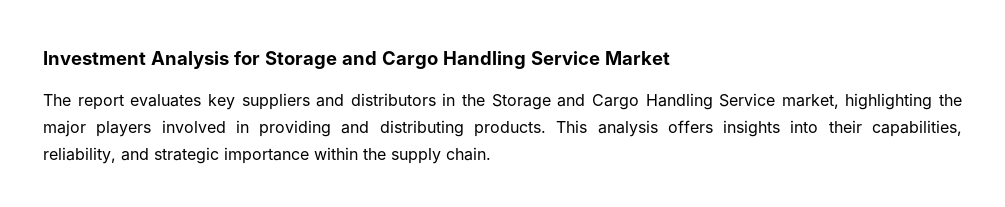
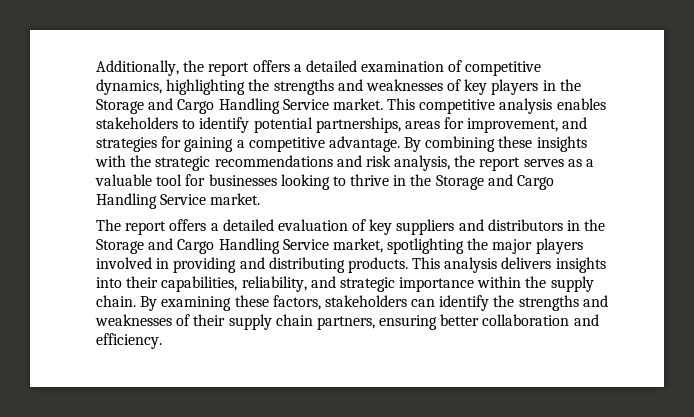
- Investment Analysis for Storage and Cargo Handling Service Market
- The report evaluates key suppliers and distributors in the Storage and Cargo Handling Service market, highlighting the major players involved in providing and distributing products.
+ Additionally, the report offers a detailed examination of competitive dynamics, highlighting the strengths and weaknesses of key players in the Storage and Cargo Handling Service market. This competitive analysis enables stakeholders to identify potential partnerships, areas for improvement, and strategies for gaining a competitive advantage. By combining these insights with the strategic recommendations and risk analysis, the report serves as a valuable tool for businesses looking to thrive in the Storage and Cargo Handling Service market.
+ The report offers a detailed evaluation of key suppliers and distributors in the Storage and Cargo Handling Service market, spotlighting the major players involved in providing and distributing products.
- This analysis offers insights into their capabilities, reliability, and strategic importance within the supply chain.
+ This analysis delivers insights into their capabilities, reliability, and strategic importance within the supply chain.
+ By examining these factors, stakeholders can identify the strengths and weaknesses of their supply chain partners, ensuring better collaboration and efficiency.

